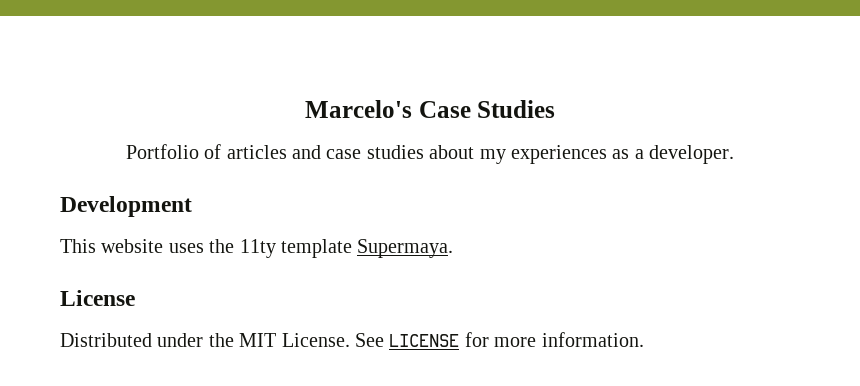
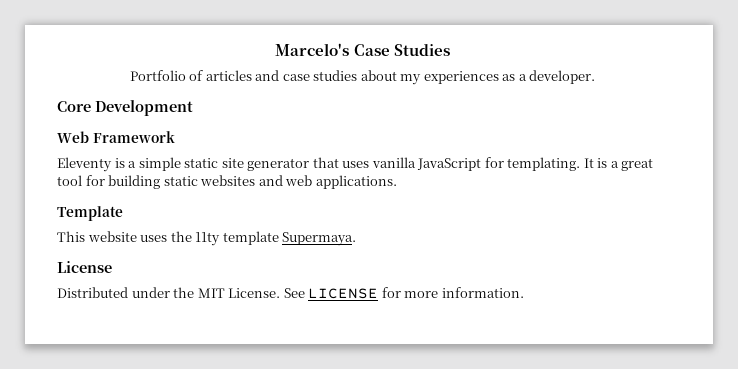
- Development
+ Core Development
+ Web Framework
+ Eleventy is a simple static site generator that uses vanilla JavaScript for templating. It is a great tool for building static websites and web applications.
+ Template

